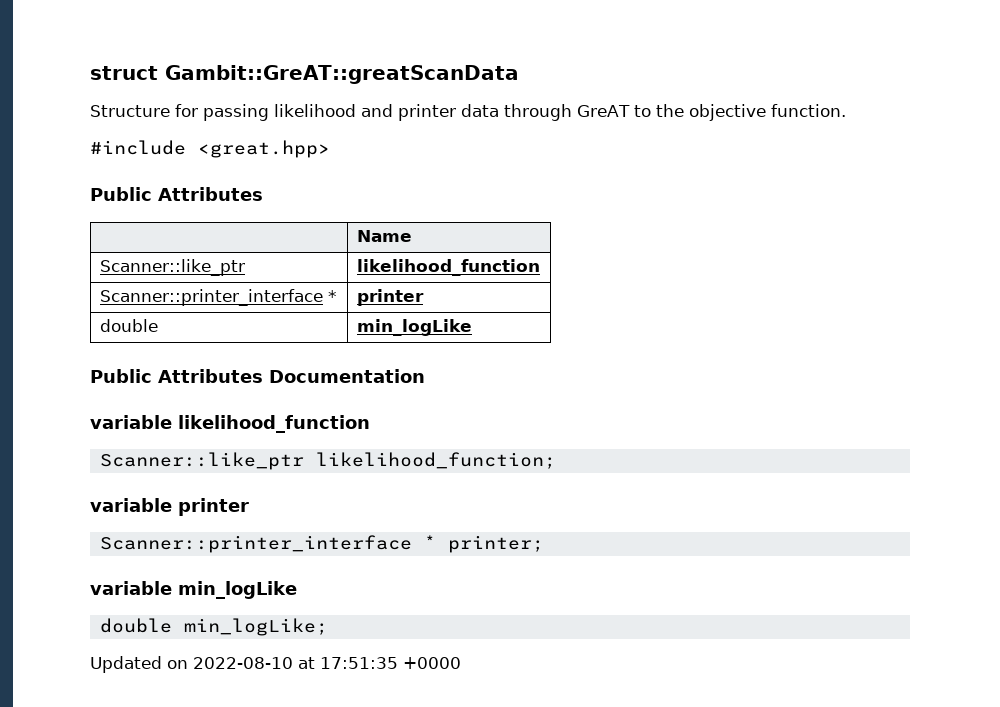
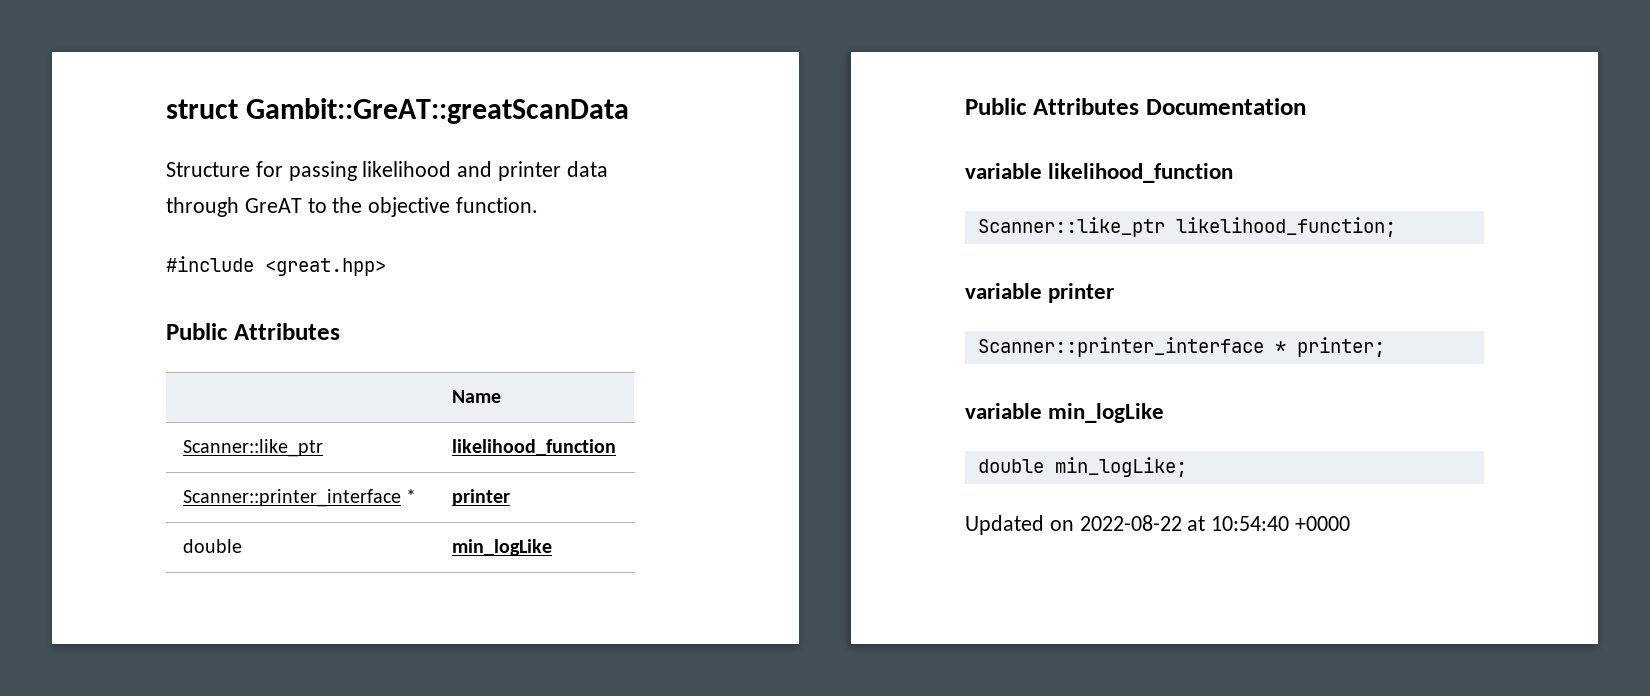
- Updated on 2022-08-10 at 17:51:35 +0000
+ Updated on 2022-08-22 at 10:54:40 +0000

